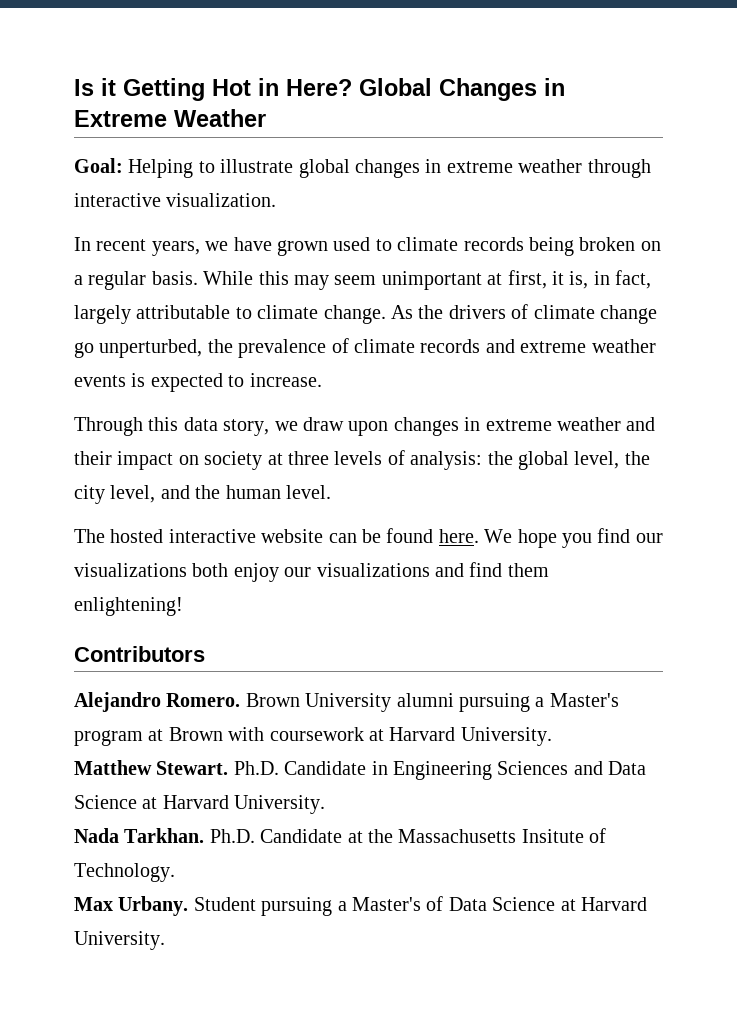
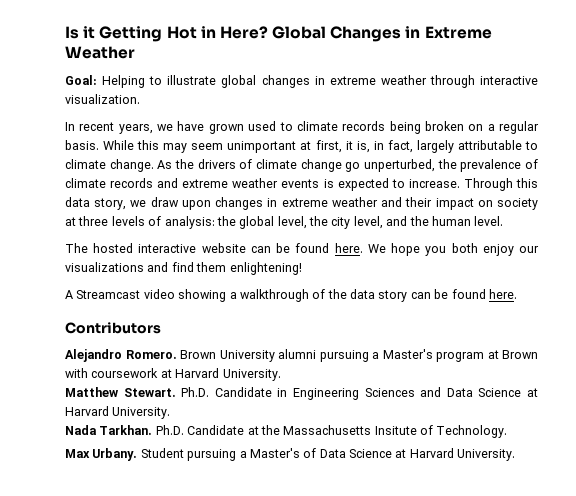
- As the drivers of climate change go unperturbed, the prevalence of climate records and extreme weather events is expected to increase.
- Through this data story, we draw upon changes in extreme weather and their impact on society at three levels of analysis: the global level, the city level, and the human level.
+ As the drivers of climate change go unperturbed, the prevalence of climate records and extreme weather events is expected to increase. Through this data story, we draw upon changes in extreme weather and their impact on society at three levels of analysis: the global level, the city level, and the human level.
- We hope you find our visualizations both enjoy our visualizations and find them enlightening!
+ We hope you both enjoy our visualizations and find them enlightening!
+ A Streamcast video showing a walkthrough of the data story can be found here.

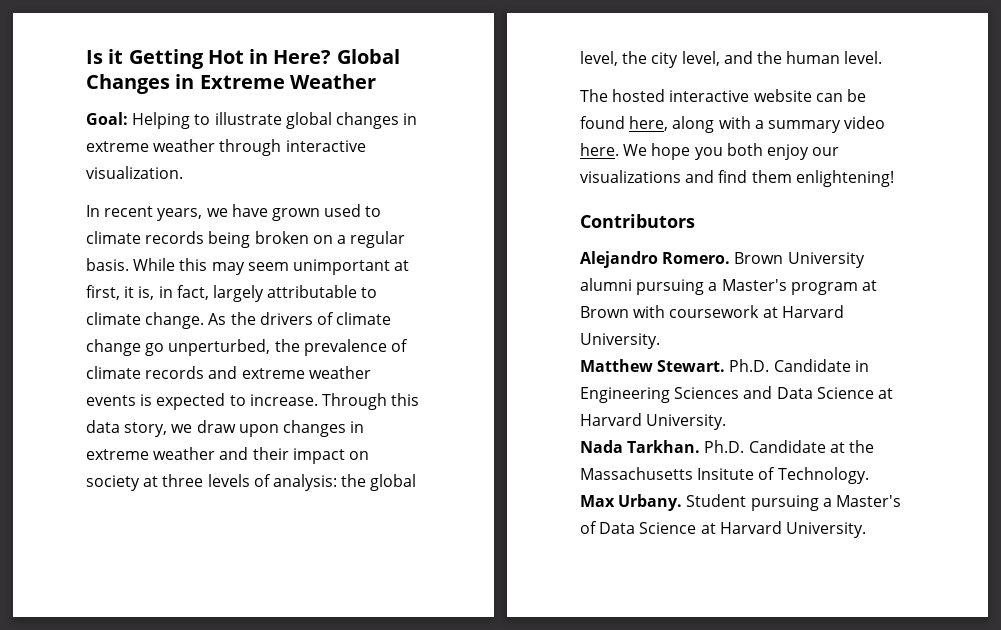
- The hosted interactive website can be found here.
+ The hosted interactive website can be found here, along with a summary video here.
- A Streamcast video showing a walkthrough of the data story can be found here.

